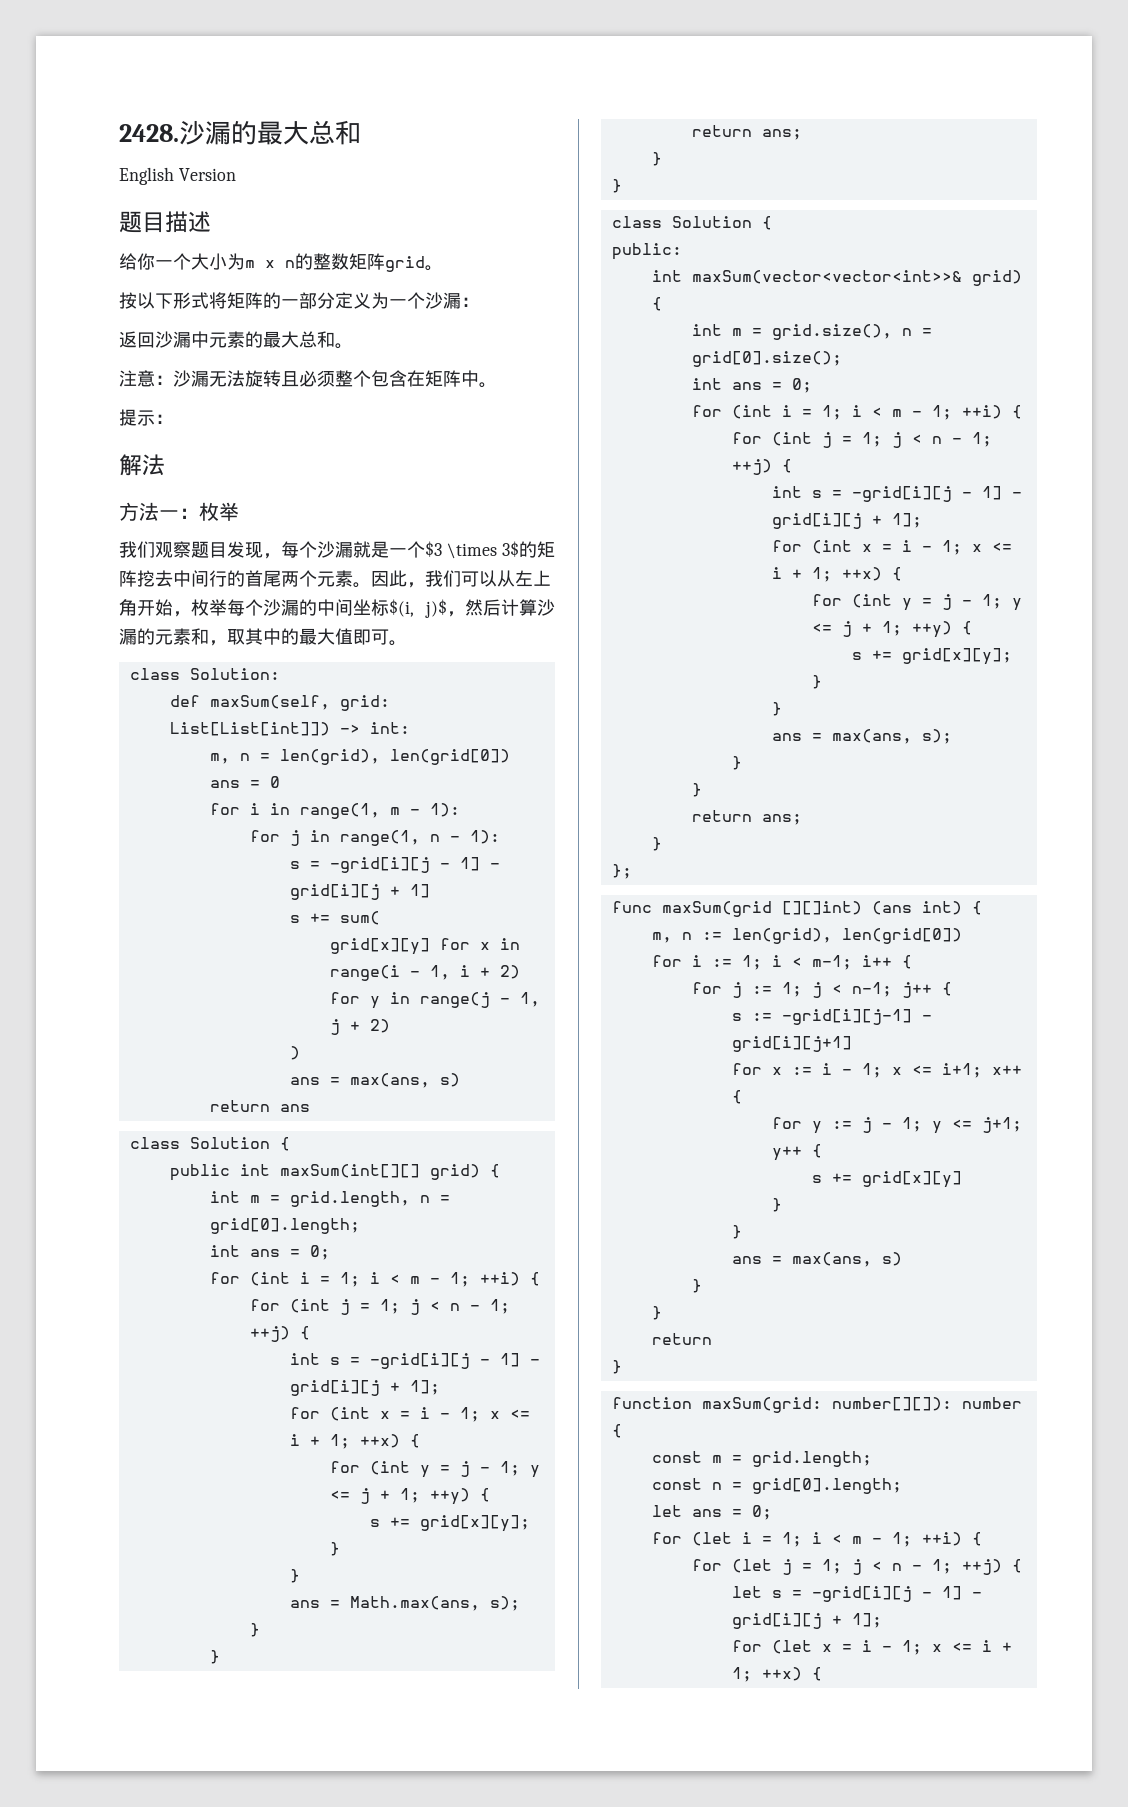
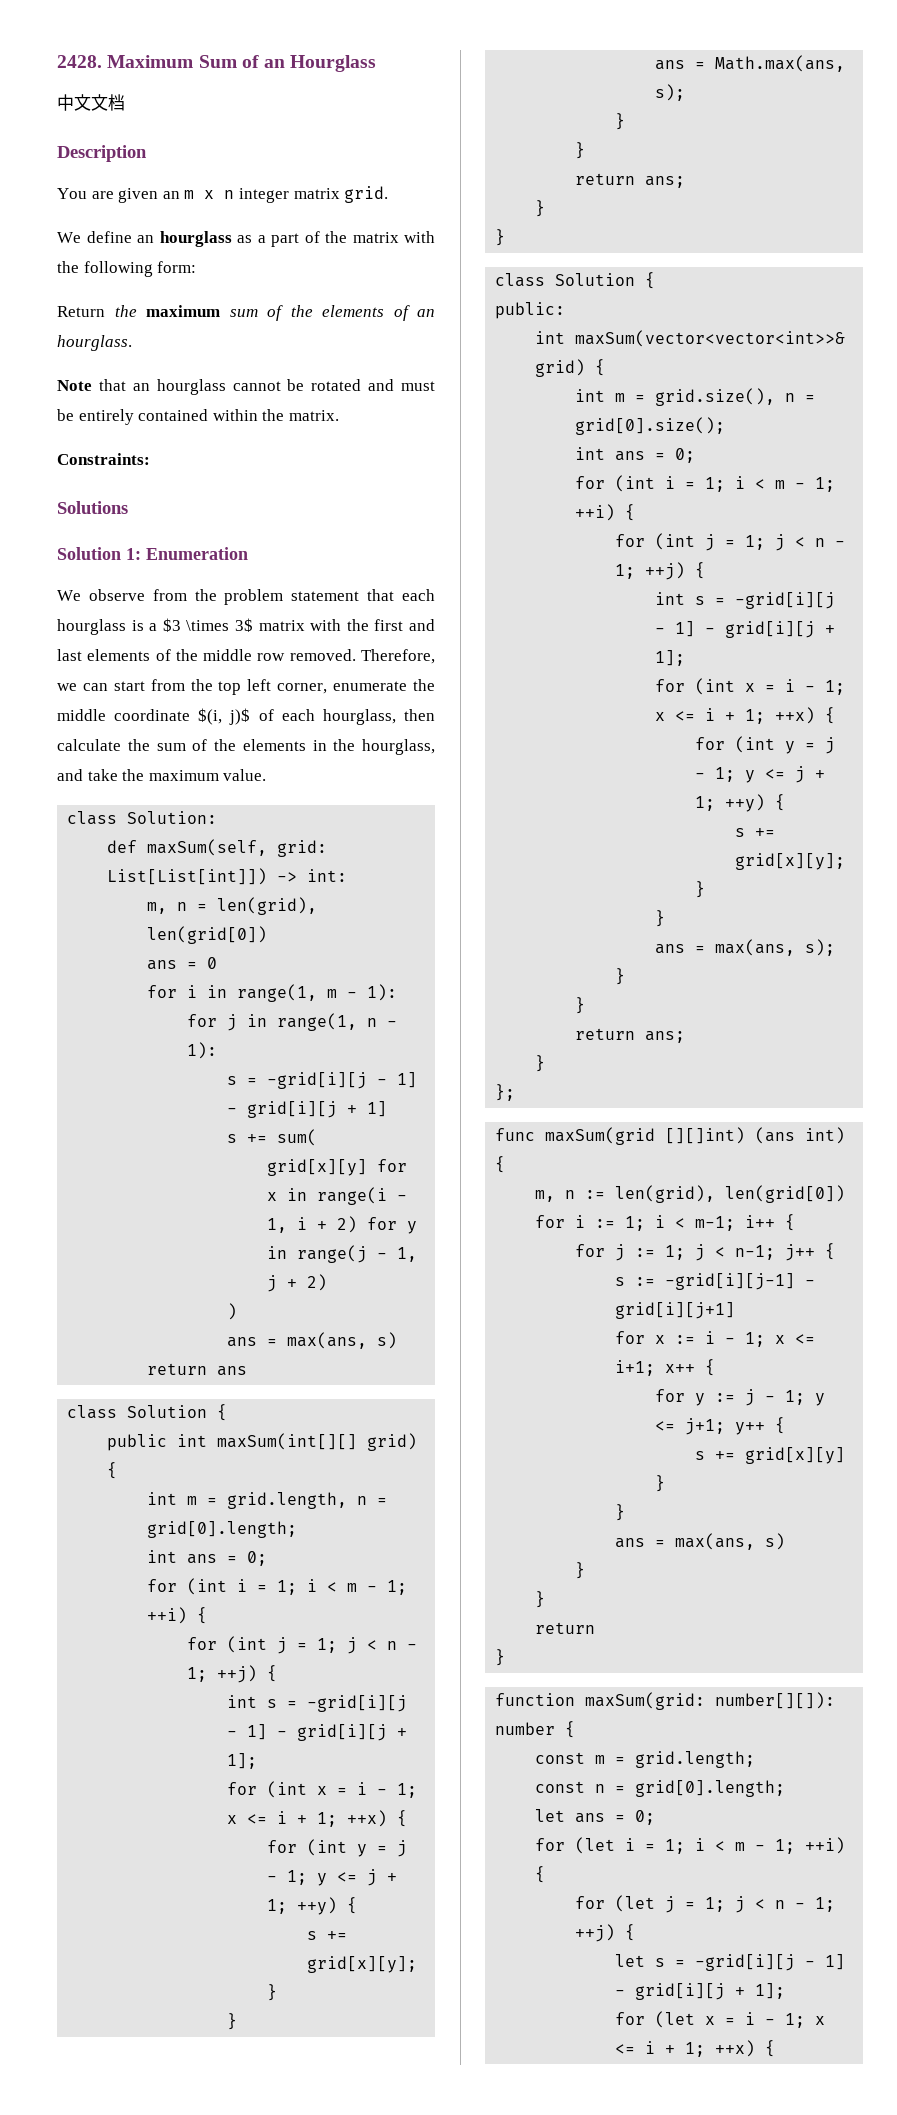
- 沙漏的最大总和
- English Version
- 题目描述
- 给你一个大小为m x n的整数矩阵grid。
- 按以下形式将矩阵的一部分定义为一个沙漏：
- 返回沙漏中元素的最大总和。
- 注意：沙漏无法旋转且必须整个包含在矩阵中。
- 提示：
- 解法
- 方法一：枚举
- 我们观察题目发现，每个沙漏就是一个$3 \times 3$的矩阵挖去中间行的首尾两个元素。因此，我们可以从左上角开始，枚举每个沙漏的中间坐标$(i, j)$，然后计算沙漏的元素和，取其中的最大值即可。
+ Maximum Sum of an Hourglass
+ 中文文档
+ Description
+ You are given an m x n integer matrix grid.
+ We define an hourglass as a part of the matrix with the following form:
+ Return the maximum sum of the elements of an hourglass.
+ Note that an hourglass cannot be rotated and must be entirely contained within the matrix.
+ Constraints:
+ Solutions
+ Solution 1: Enumeration
+ We observe from the problem statement that each hourglass is a $3 \times 3$ matrix with the first and last elements of the middle row removed. Therefore, we can start from the top left corner, enumerate the middle coordinate $(i, j)$ of each hourglass, then calculate the sum of the elements in the hourglass, and take the maximum value.

